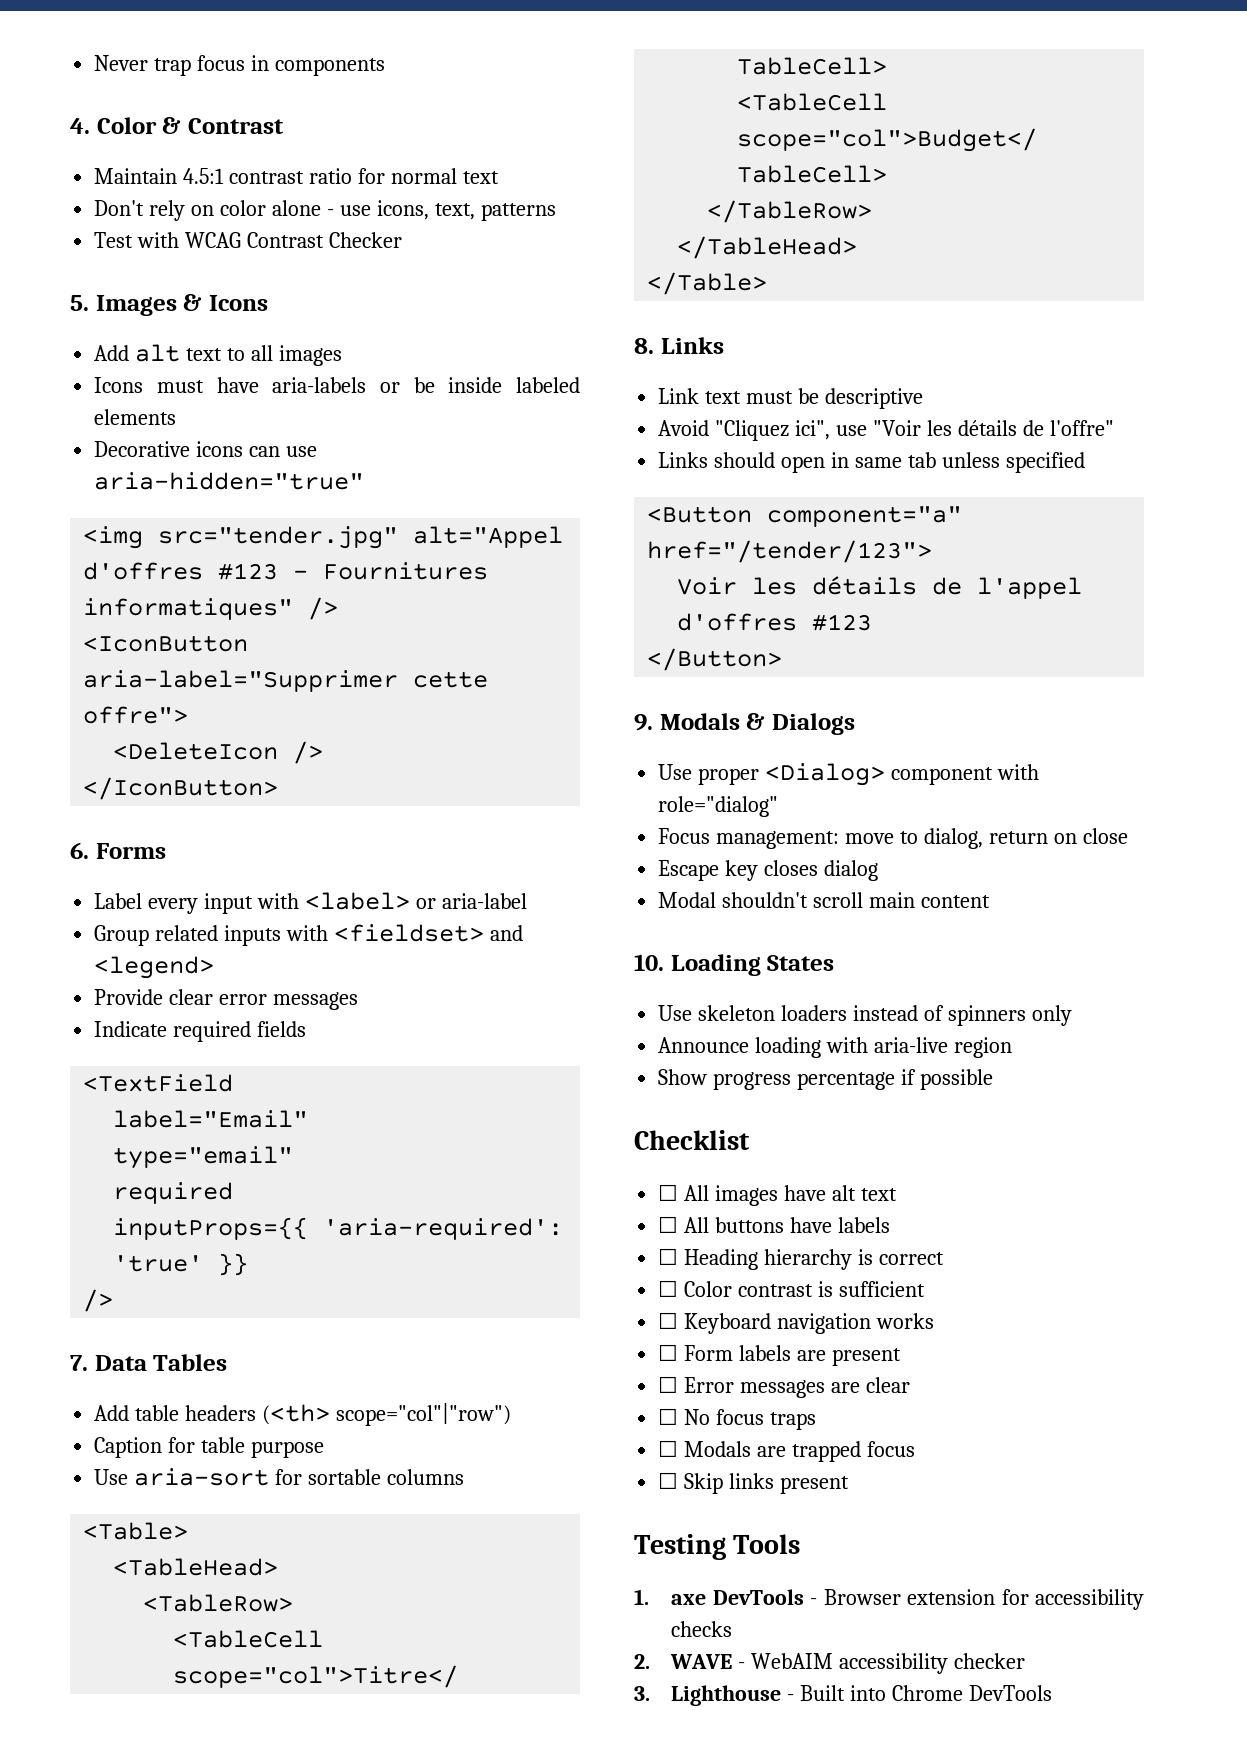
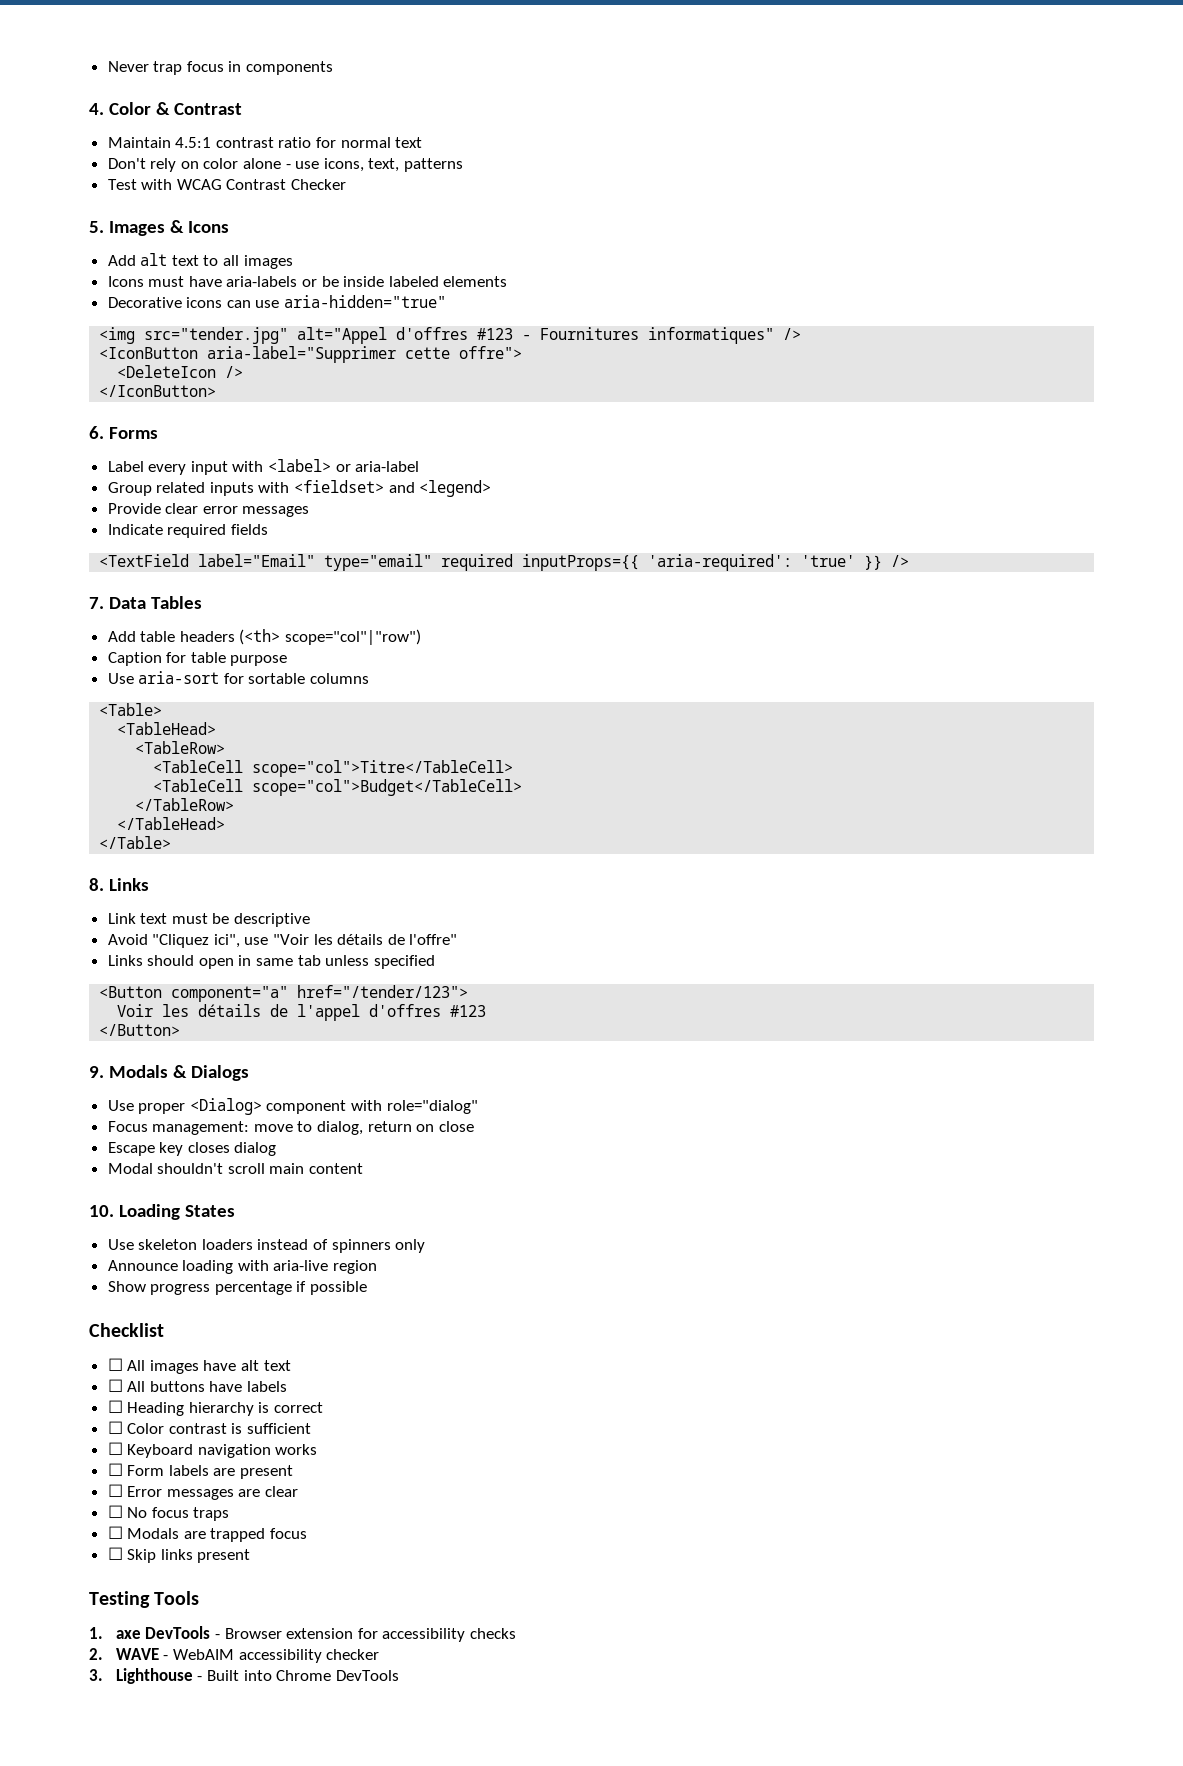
- <TextField
- label="Email"
- type="email"
- required
- inputProps={{ 'aria-required': 'true' }}
- />
+ <TextField label="Email" type="email" required inputProps={{ 'aria-required': 'true' }} />

